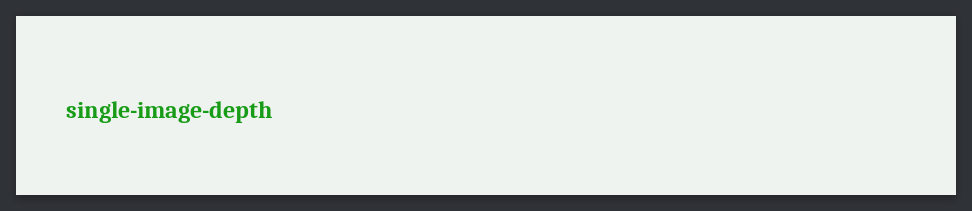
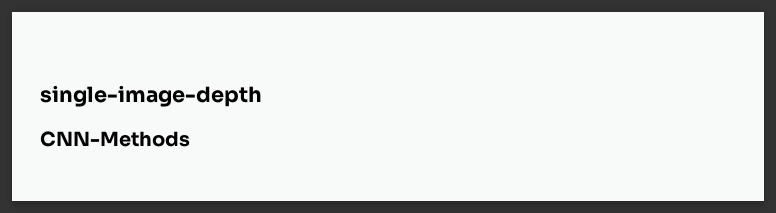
+ CNN-Methods

